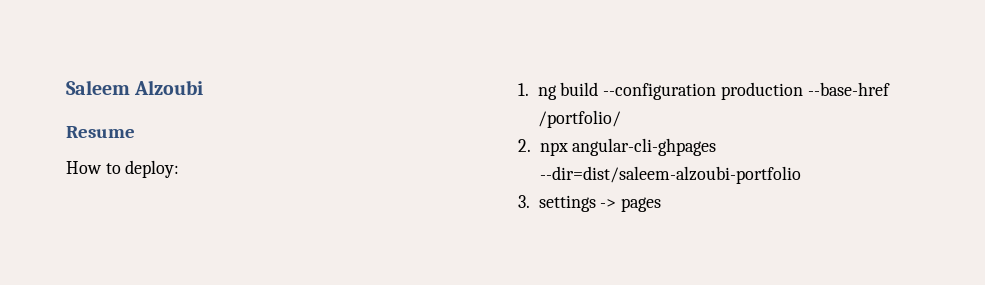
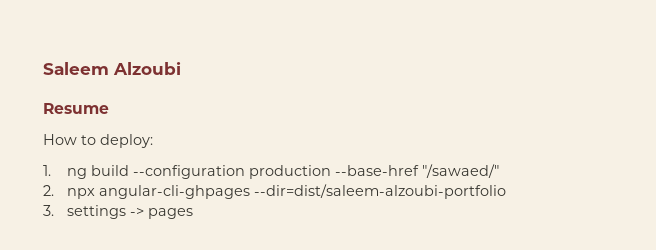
- 1. ng build --configuration production --base-href /portfolio/
+ 1. ng build --configuration production --base-href "/sawaed/"

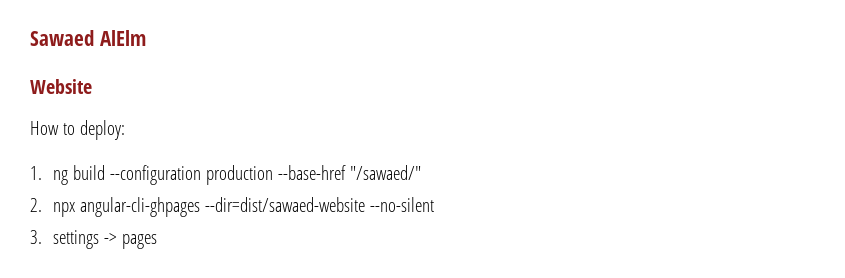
- Saleem Alzoubi
- Resume
+ Sawaed AlElm
+ Website
- 2. npx angular-cli-ghpages --dir=dist/saleem-alzoubi-portfolio
+ 2. npx angular-cli-ghpages --dir=dist/sawaed-website --no-silent

